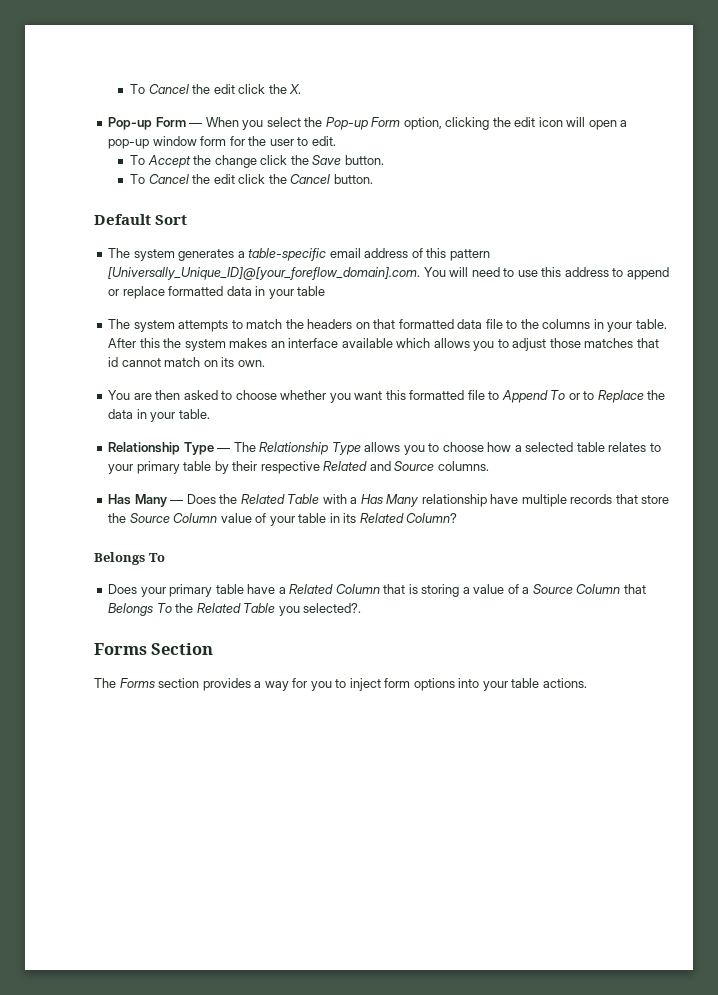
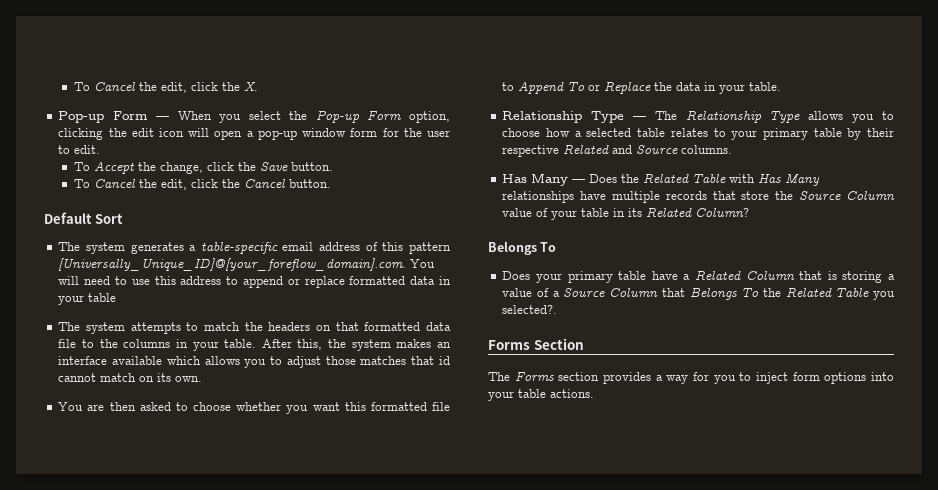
- To Cancel the edit click the X.
+ To Cancel the edit, click the X.
- To Accept the change click the Save button.
+ To Accept the change, click the Save button.
- To Cancel the edit click the Cancel button.
+ To Cancel the edit, click the Cancel button.
- After this the system makes an interface available which allows you to adjust those matches that id cannot match on its own.
+ After this, the system makes an interface available which allows you to adjust those matches that id cannot match on its own.
- You are then asked to choose whether you want this formatted file to Append To or to Replace the data in your table.
+ You are then asked to choose whether you want this formatted file to Append To or Replace the data in your table.
- Has Many — Does the Related Table with a Has Many relationship have multiple records that store the Source Column value of your table in its Related Column?
+ Has Many — Does the Related Table with Has Many relationships have multiple records that store the Source Column value of your table in its Related Column?

